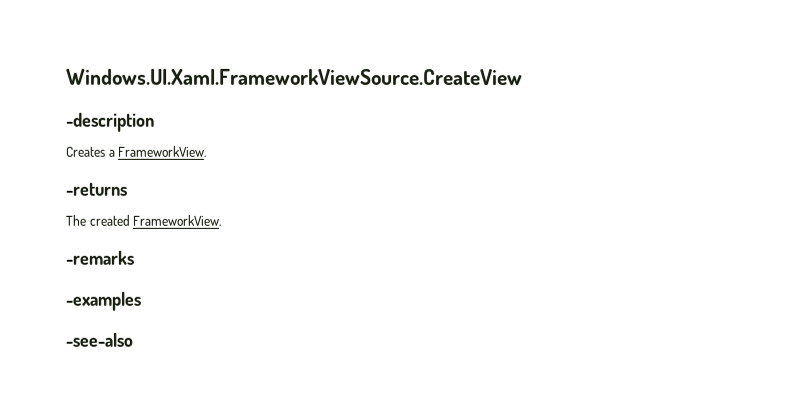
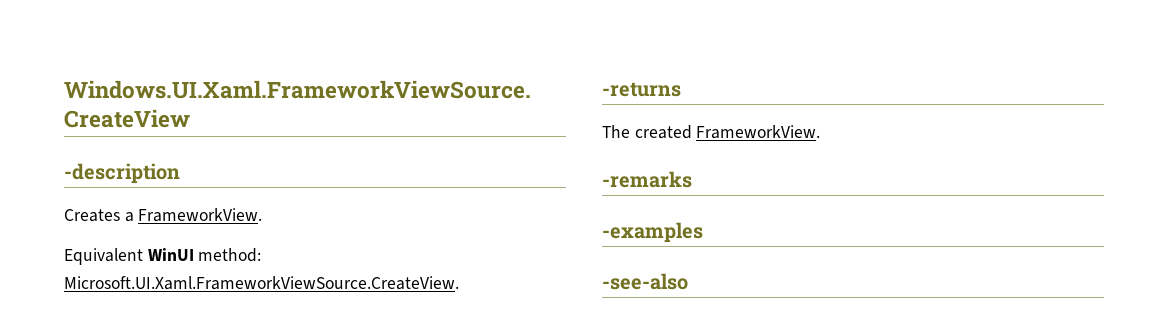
+ Equivalent WinUI method: Microsoft.UI.Xaml.FrameworkViewSource.CreateView.

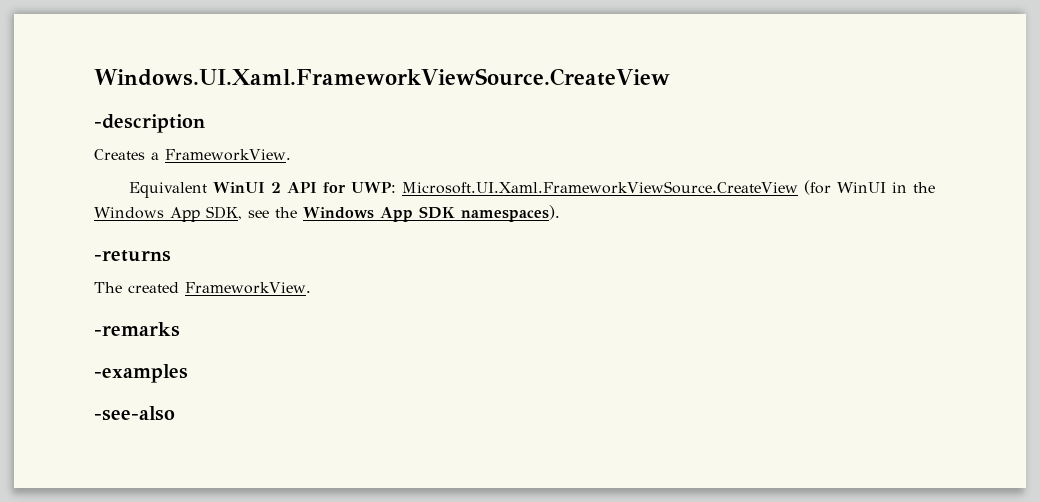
- Equivalent WinUI method: Microsoft.UI.Xaml.FrameworkViewSource.CreateView.
+ Equivalent WinUI 2 API for UWP: Microsoft.UI.Xaml.FrameworkViewSource.CreateView (for WinUI in the Windows App SDK, see the Windows App SDK namespaces).

